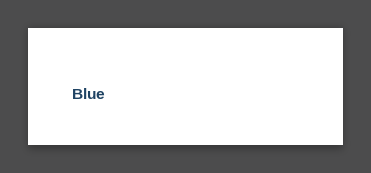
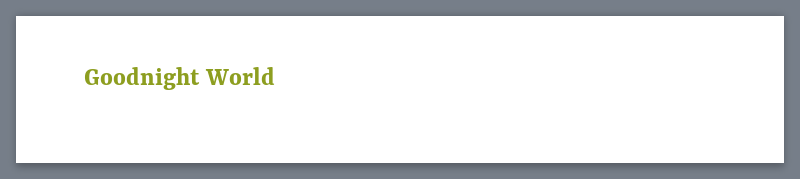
- Blue
+ Goodnight World

